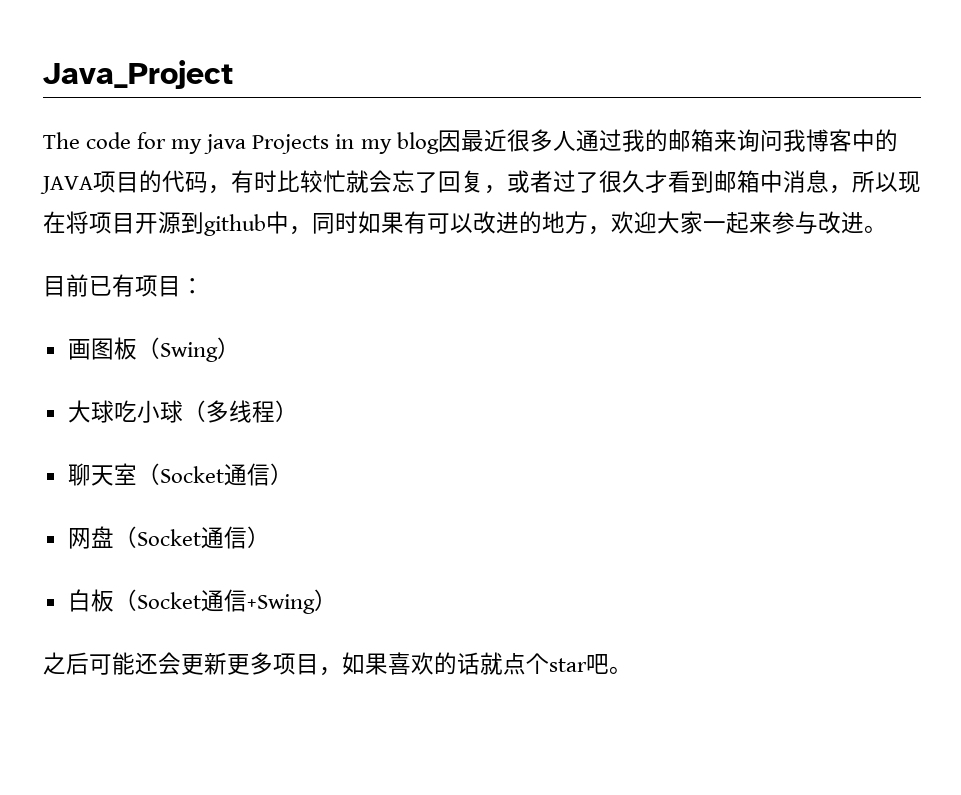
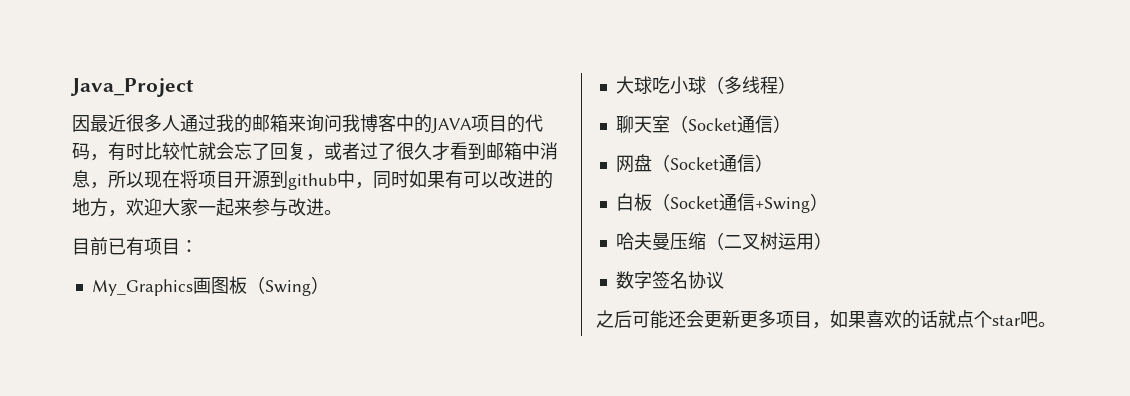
- The code for my java Projects in my blog因最近很多人通过我的邮箱来询问我博客中的JAVA项目的代码，有时比较忙就会忘了回复，或者过了很久才看到邮箱中消息，所以现在将项目开源到github中，同时如果有可以改进的地方，欢迎大家一起来参与改进。
+ 因最近很多人通过我的邮箱来询问我博客中的JAVA项目的代码，有时比较忙就会忘了回复，或者过了很久才看到邮箱中消息，所以现在将项目开源到github中，同时如果有可以改进的地方，欢迎大家一起来参与改进。
- 画图板（Swing）
+ My_Graphics画图板（Swing）
+ 哈夫曼压缩（二叉树运用）
+ 数字签名协议

